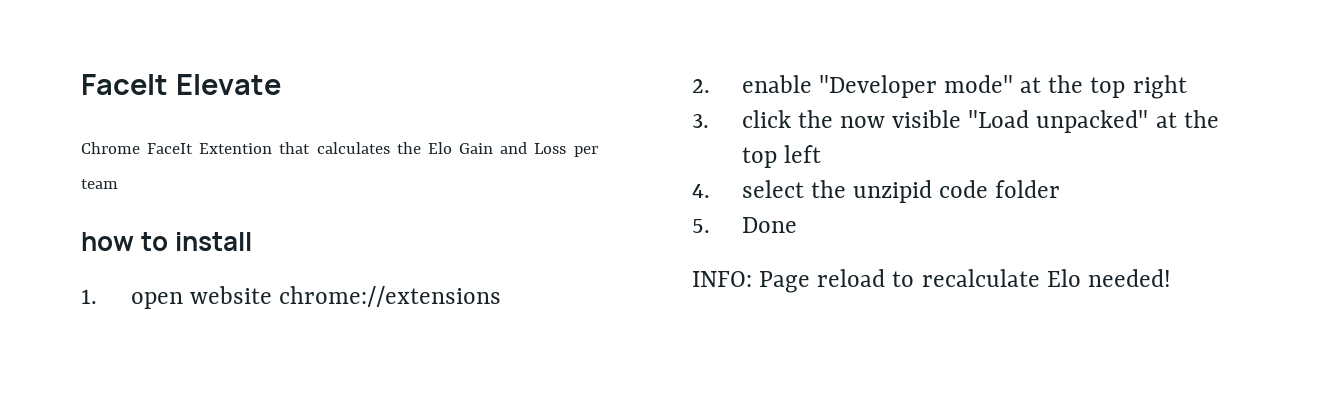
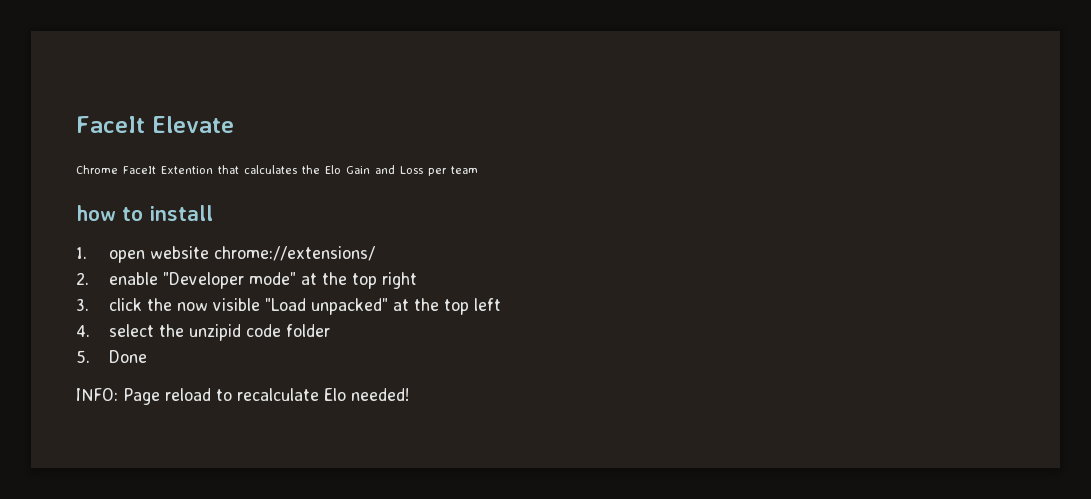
- 1. open website chrome://extensions
+ 1. open website chrome://extensions/

